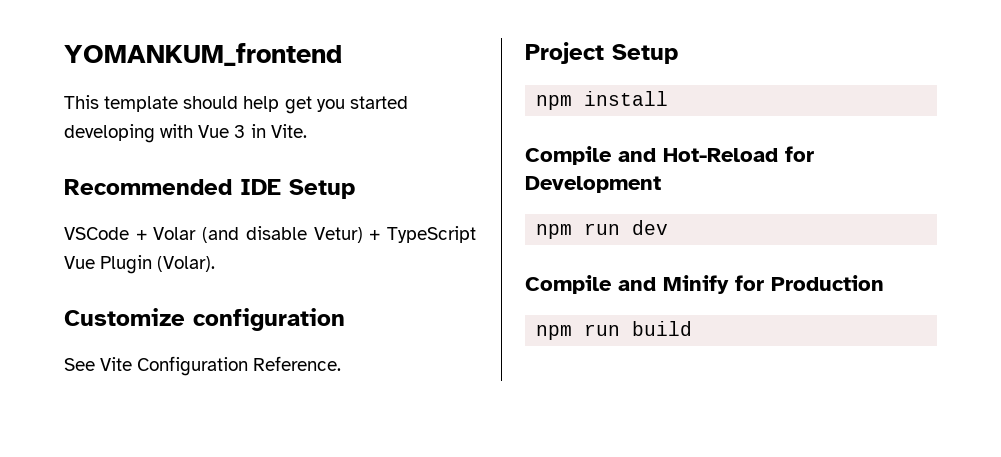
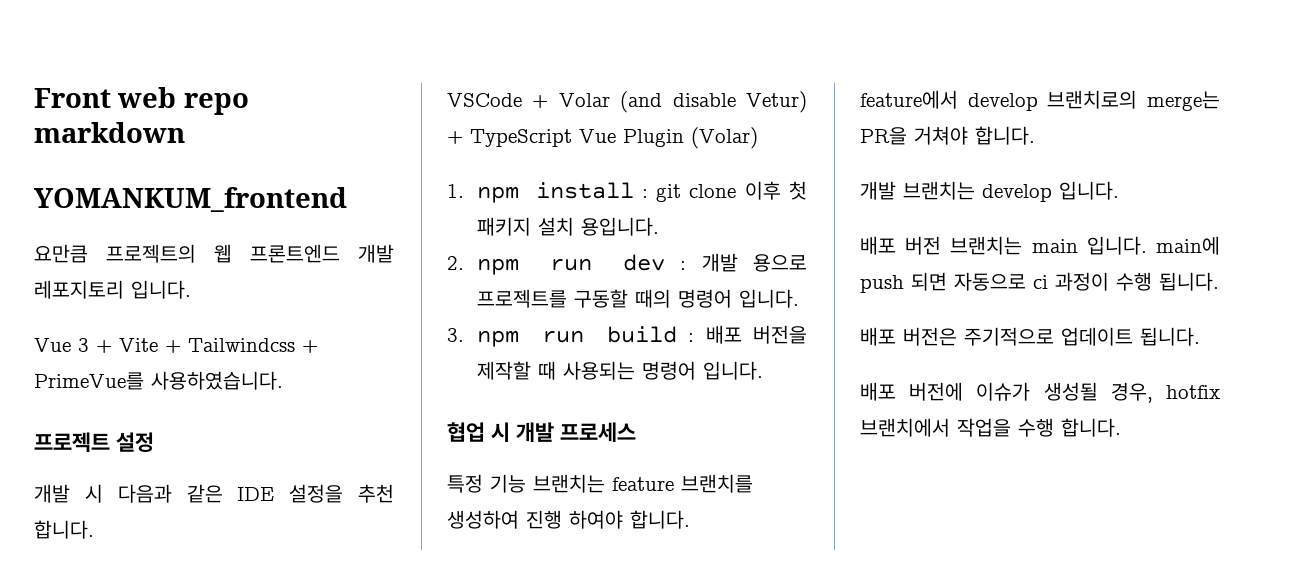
+ Front web repo markdown
  YOMANKUM_frontend
- This template should help get you started developing with Vue 3 in Vite.
- Recommended IDE Setup
+ 요만큼 프로젝트의 웹 프론트엔드 개발 레포지토리 입니다.
+ Vue 3 + Vite + Tailwindcss + PrimeVue를 사용하였습니다.
+ 프로젝트 설정
+ 개발 시 다음과 같은 IDE 설정을 추천 합니다.
- VSCode + Volar (and disable Vetur) + TypeScript Vue Plugin (Volar).
- Customize configuration
- See Vite Configuration Reference.
- Project Setup
- npm install
- Compile and Hot-Reload for Development
- npm run dev
- Compile and Minify for Production
- npm run build
+ VSCode + Volar (and disable Vetur) + TypeScript Vue Plugin (Volar)
+ 1. npm install : git clone 이후 첫 패키지 설치 용입니다.
+ 2. npm run dev : 개발 용으로 프로젝트를 구동할 때의 명령어 입니다.
+ 3. npm run build : 배포 버전을 제작할 때 사용되는 명령어 입니다.
+ 협업 시 개발 프로세스
+ 특정 기능 브랜치는 feature 브랜치를 생성하여 진행 하여야 합니다.
+ feature에서 develop 브랜치로의 merge는 PR을 거쳐야 합니다.
+ 개발 브랜치는 develop 입니다.
+ 배포 버전 브랜치는 main 입니다. main에 push 되면 자동으로 ci 과정이 수행 됩니다.
+ 배포 버전은 주기적으로 업데이트 됩니다.
+ 배포 버전에 이슈가 생성될 경우, hotfix 브랜치에서 작업을 수행 합니다.

